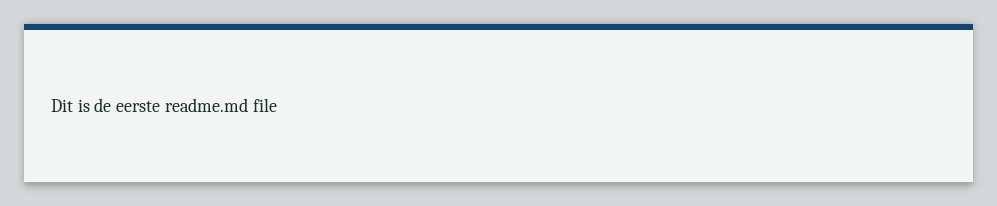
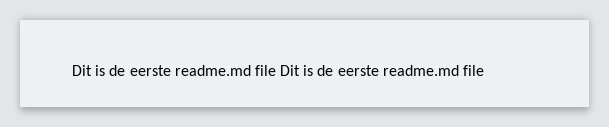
- Dit is de eerste readme.md file
+ Dit is de eerste readme.md file Dit is de eerste readme.md file

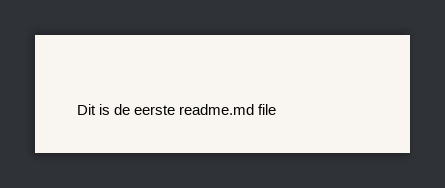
- Dit is de eerste readme.md file Dit is de eerste readme.md file
+ Dit is de eerste readme.md file

